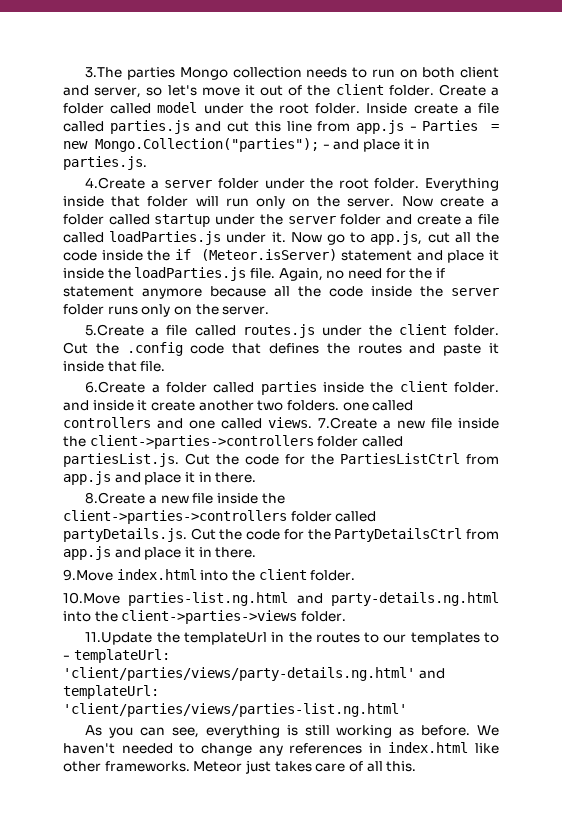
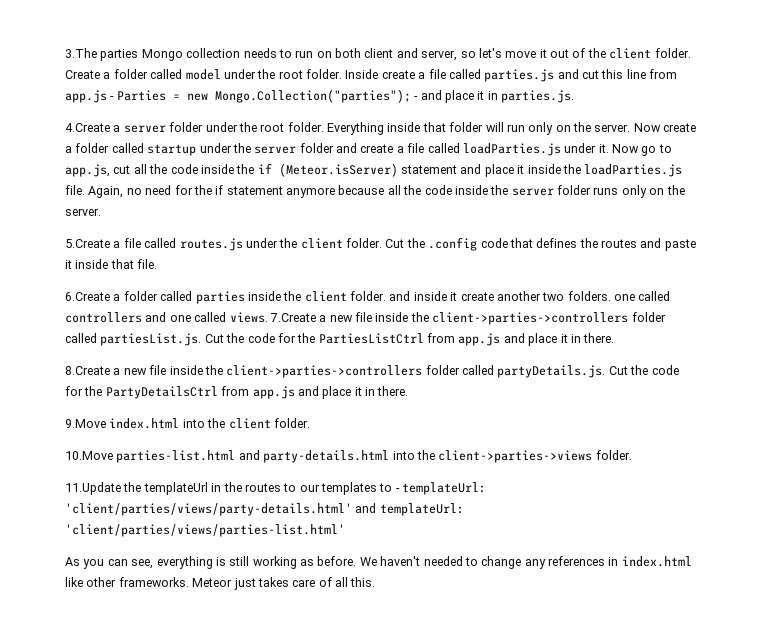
- 10.Move parties-list.ng.html and party-details.ng.html into the client->parties->views folder.
+ 10.Move parties-list.html and party-details.html into the client->parties->views folder.
- 11.Update the templateUrl in the routes to our templates to - templateUrl: 'client/parties/views/party-details.ng.html' and templateUrl: 'client/parties/views/parties-list.ng.html'
+ 11.Update the templateUrl in the routes to our templates to - templateUrl: 'client/parties/views/party-details.html' and templateUrl: 'client/parties/views/parties-list.html'

